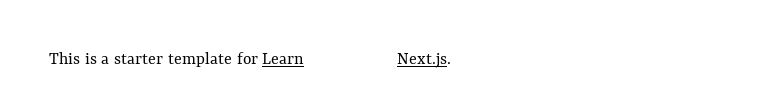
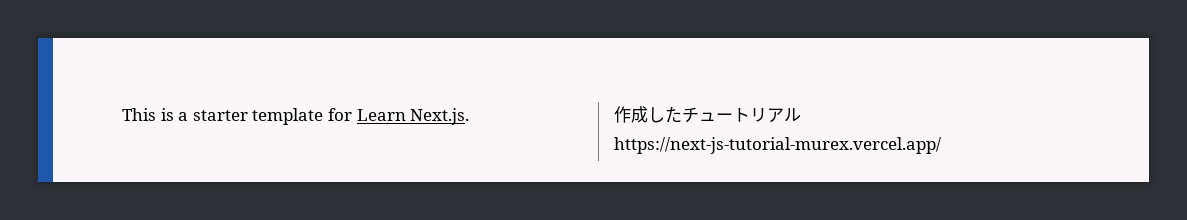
+ 作成したチュートリアルhttps://next-js-tutorial-murex.vercel.app/

